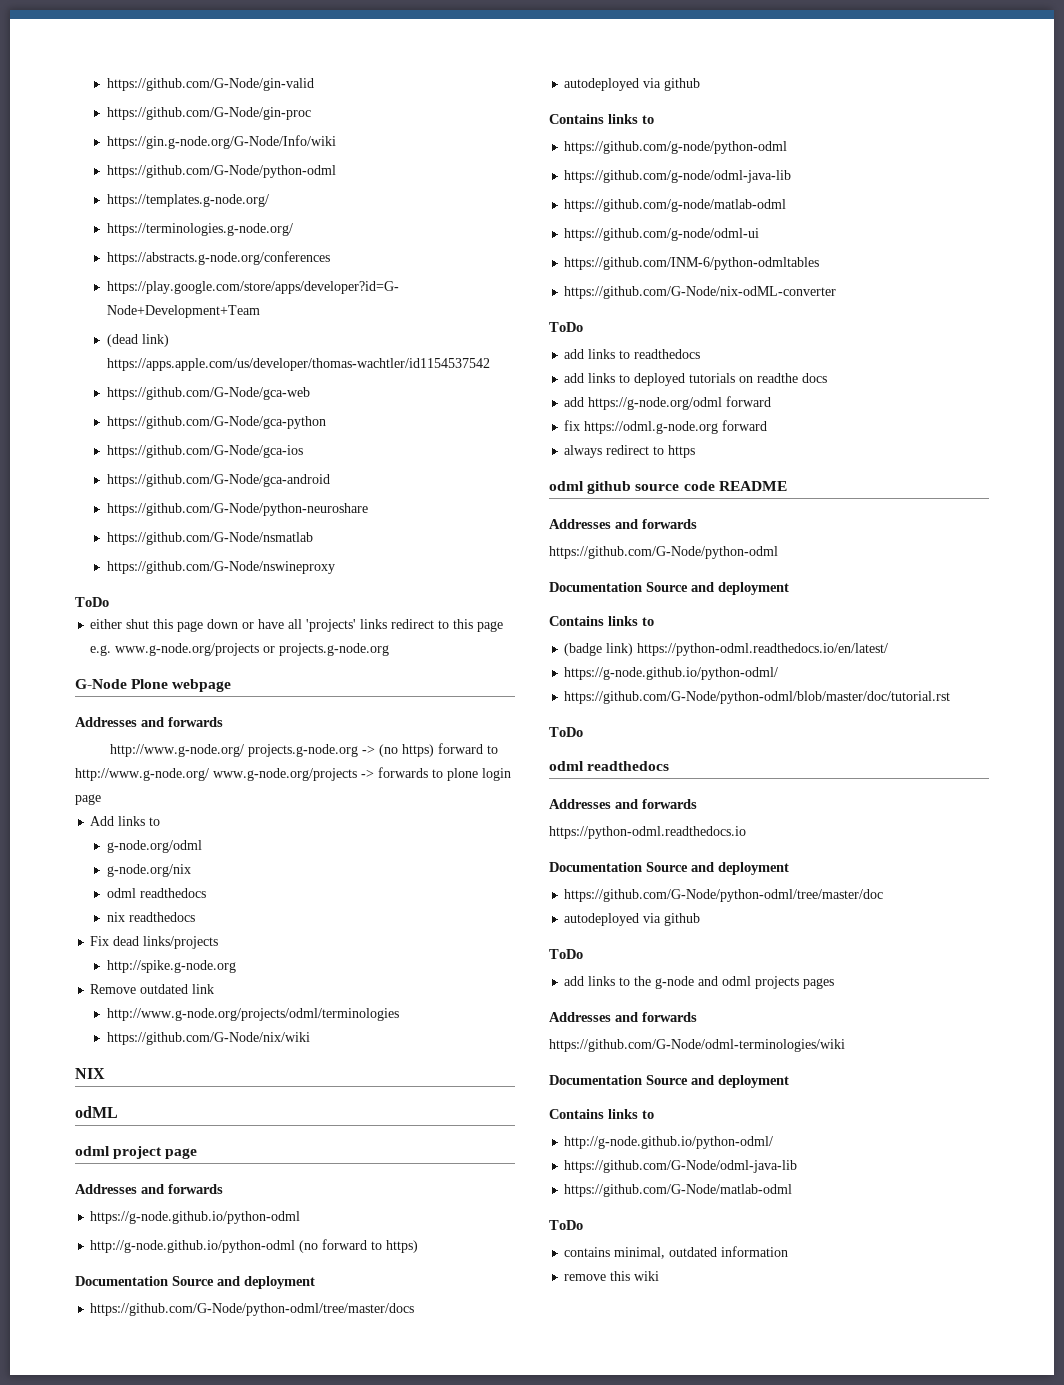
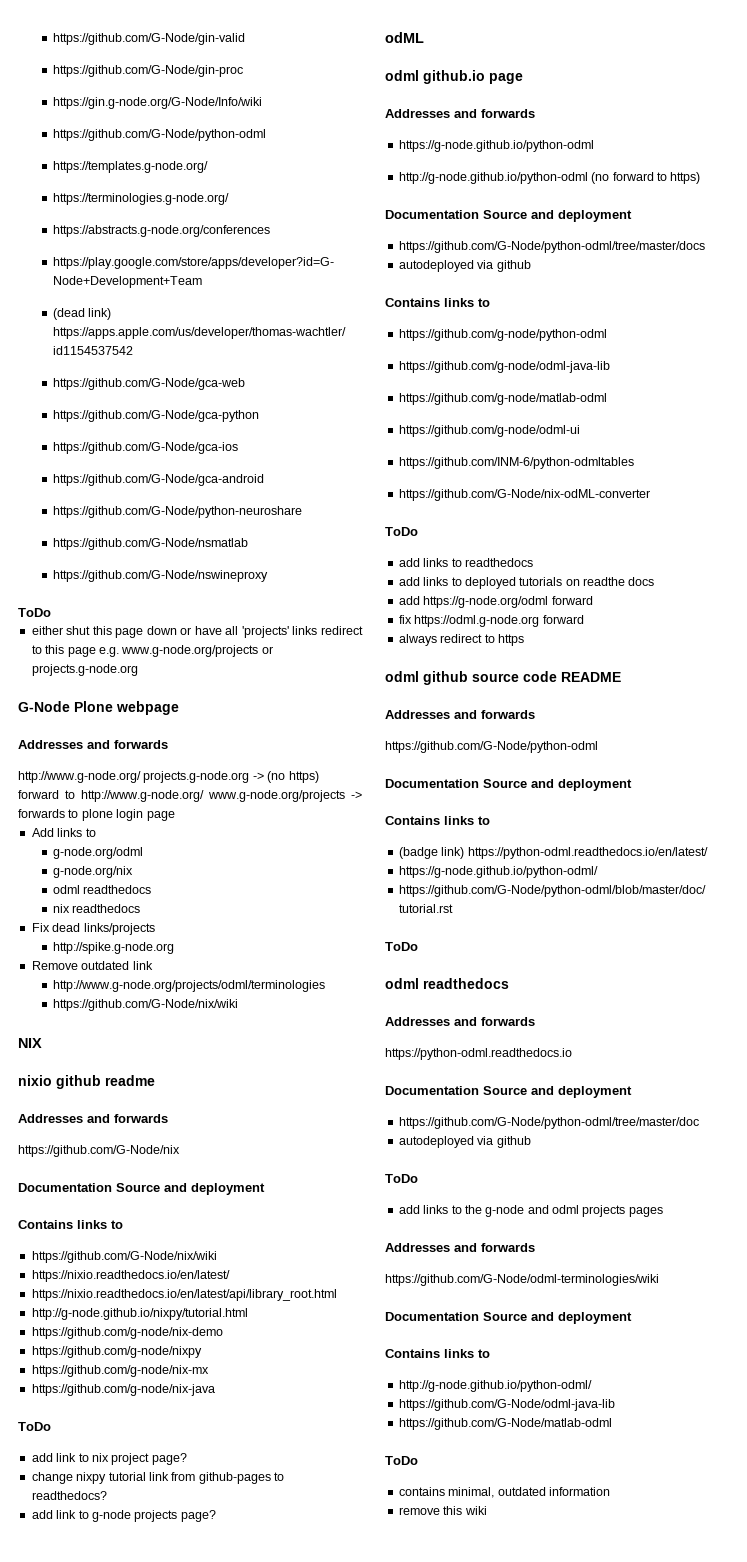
+ nixio github readme
+ Addresses and forwards
+ https://github.com/G-Node/nix
+ Documentation Source and deployment
+ Contains links to
+ https://github.com/G-Node/nix/wiki
+ https://nixio.readthedocs.io/en/latest/
+ https://nixio.readthedocs.io/en/latest/api/library_root.html
+ http://g-node.github.io/nixpy/tutorial.html
+ https://github.com/g-node/nix-demo
+ https://github.com/g-node/nixpy
+ https://github.com/g-node/nix-mx
+ https://github.com/g-node/nix-java
+ ToDo
+ add link to nix project page?
+ change nixpy tutorial link from github-pages to readthedocs?
+ add link to g-node projects page?
- odml project page
+ odml github.io page

